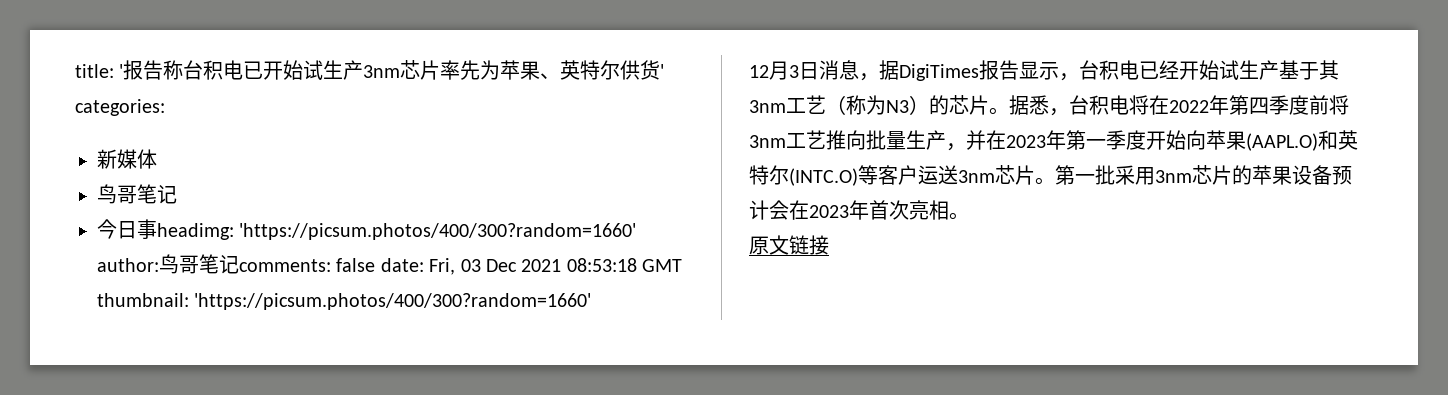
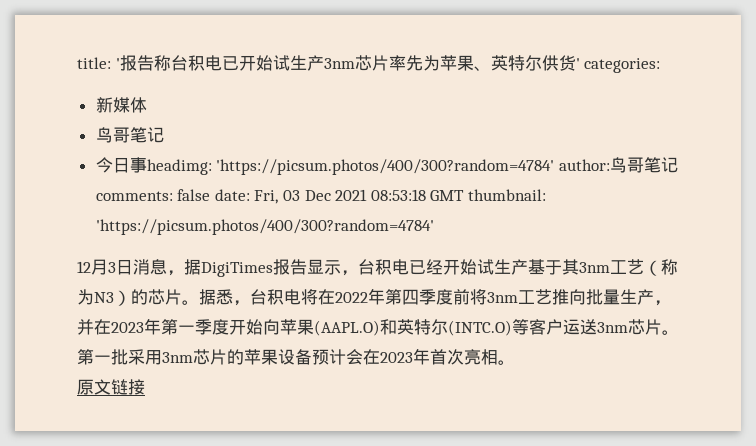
- 今日事headimg: 'https://picsum.photos/400/300?random=1660' author:鸟哥笔记comments: false date: Fri, 03 Dec 2021 08:53:18 GMT thumbnail: 'https://picsum.photos/400/300?random=1660'
+ 今日事headimg: 'https://picsum.photos/400/300?random=4784' author:鸟哥笔记comments: false date: Fri, 03 Dec 2021 08:53:18 GMT thumbnail: 'https://picsum.photos/400/300?random=4784'

